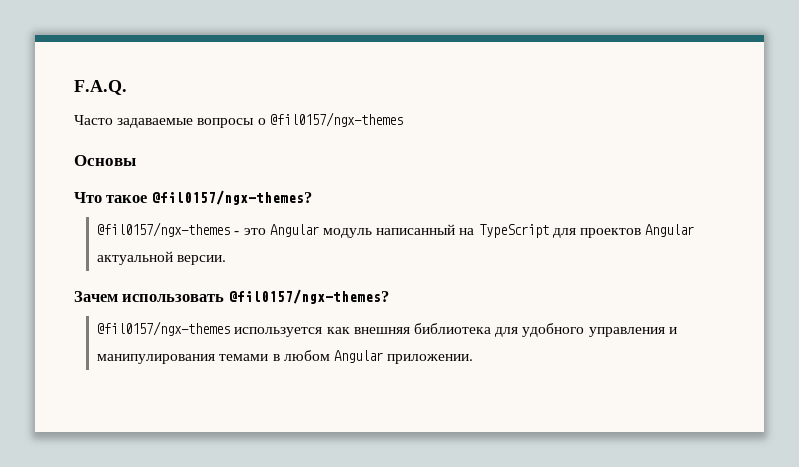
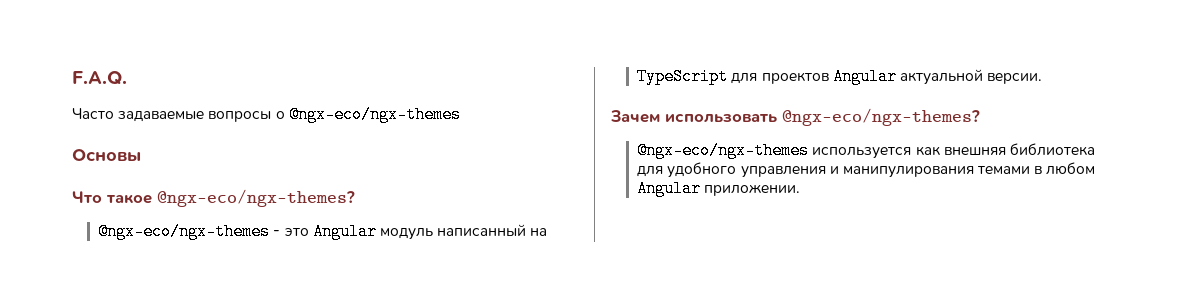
- Часто задаваемые вопросы о @fil0157/ngx-themes
+ Часто задаваемые вопросы о @ngx-eco/ngx-themes
- Что такое @fil0157/ngx-themes?
- @fil0157/ngx-themes - это Angular модуль написанный на TypeScript для проектов Angular актуальной версии.
+ Что такое @ngx-eco/ngx-themes?
+ @ngx-eco/ngx-themes - это Angular модуль написанный на TypeScript для проектов Angular актуальной версии.
- Зачем использовать @fil0157/ngx-themes?
- @fil0157/ngx-themes используется как внешняя библиотека для удобного управления и манипулирования темами в любом Angular приложении.
+ Зачем использовать @ngx-eco/ngx-themes?
+ @ngx-eco/ngx-themes используется как внешняя библиотека для удобного управления и манипулирования темами в любом Angular приложении.

